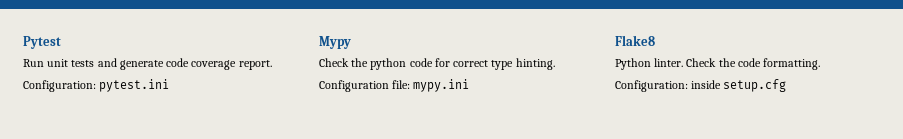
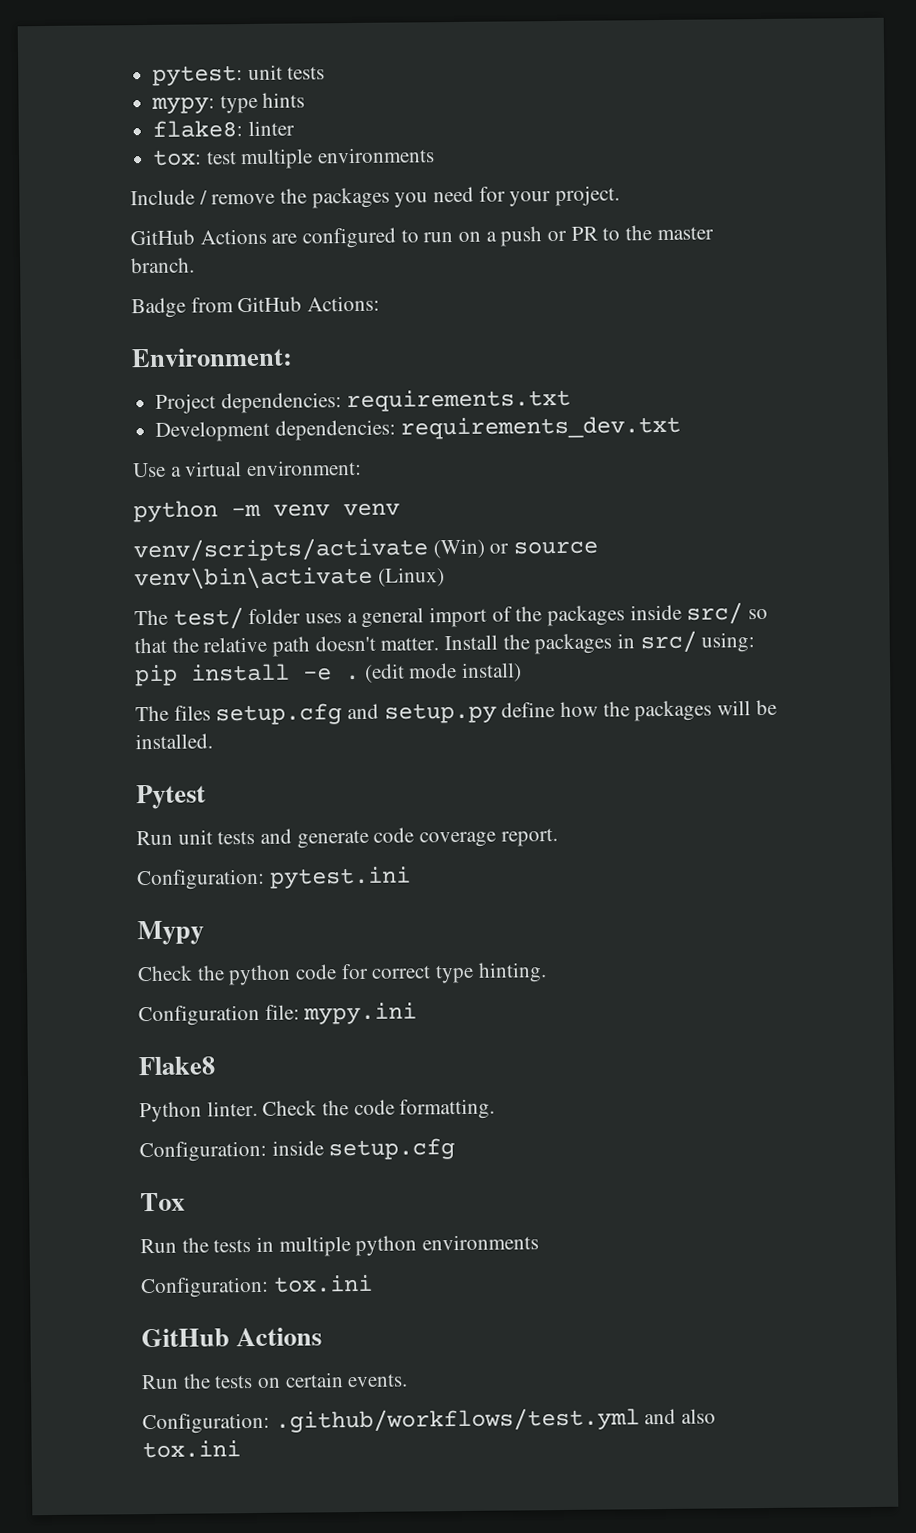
+ pytest: unit tests
+ mypy: type hints
+ flake8: linter
+ tox: test multiple environments
+ Include / remove the packages you need for your project.
+ GitHub Actions are configured to run on a push or PR to the master branch.
+ Badge from GitHub Actions:
+ Environment:
+ Project dependencies: requirements.txt
+ Development dependencies: requirements_dev.txt
+ Use a virtual environment:
+ python -m venv venv
+ venv/scripts/activate (Win) or source venv\bin\activate (Linux)
+ The test/ folder uses a general import of the packages inside src/ so that the relative path doesn't matter. Install the packages in src/ using: pip install -e . (edit mode install)
+ The files setup.cfg and setup.py define how the packages will be installed.
+ Tox
+ Run the tests in multiple python environments
+ Configuration: tox.ini
+ GitHub Actions
+ Run the tests on certain events.
+ Configuration: .github/workflows/test.yml and also tox.ini

